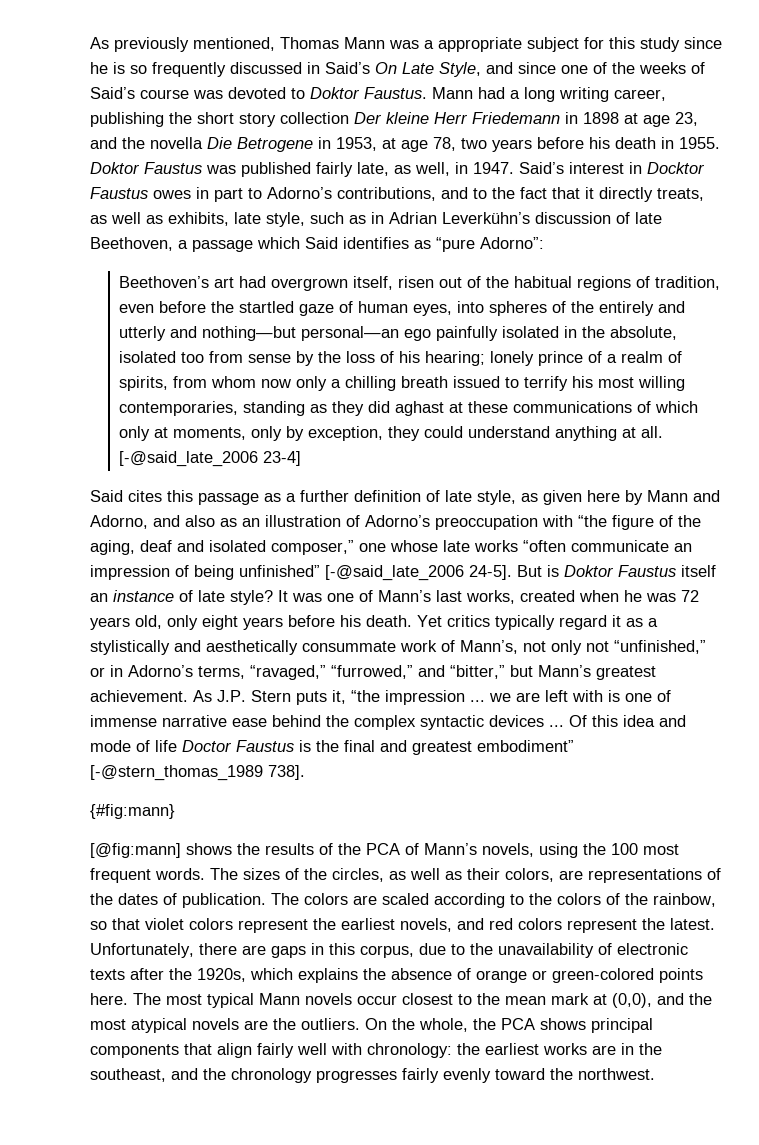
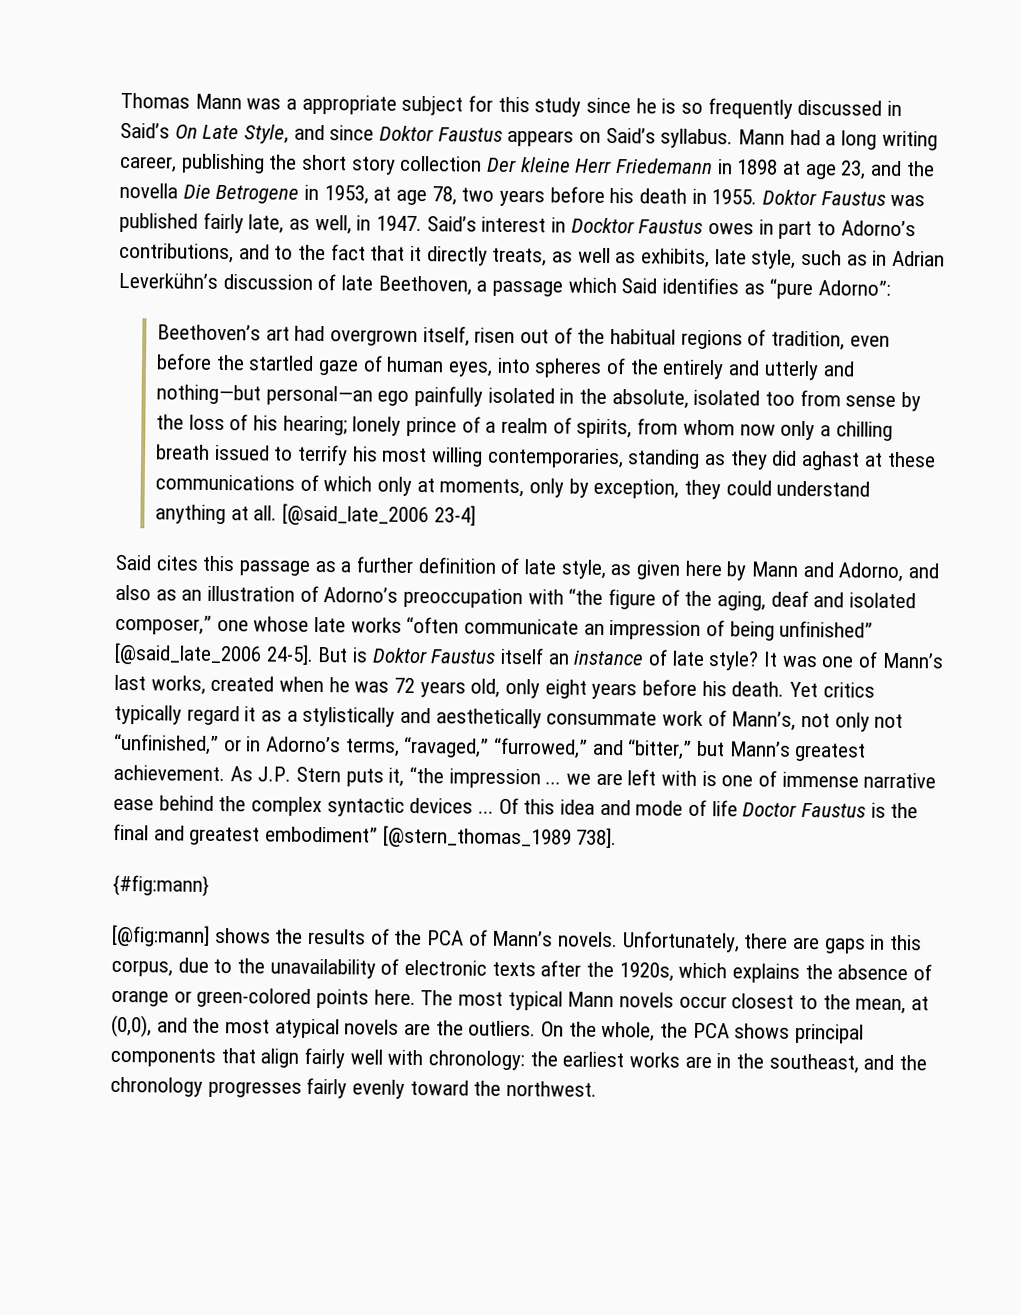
- As previously mentioned, Thomas Mann was a appropriate subject for this study since he is so frequently discussed in Said’s On Late Style, and since one of the weeks of Said’s course was devoted to Doktor Faustus.
+ Thomas Mann was a appropriate subject for this study since he is so frequently discussed in Said’s On Late Style, and since Doktor Faustus appears on Said’s syllabus.
- [-@said_late_2006 23-4]
+ [@said_late_2006 23-4]
- Said cites this passage as a further definition of late style, as given here by Mann and Adorno, and also as an illustration of Adorno’s preoccupation with “the figure of the aging, deaf and isolated composer,” one whose late works “often communicate an impression of being unfinished” [-@said_late_2006 24-5].
+ Said cites this passage as a further definition of late style, as given here by Mann and Adorno, and also as an illustration of Adorno’s preoccupation with “the figure of the aging, deaf and isolated composer,” one whose late works “often communicate an impression of being unfinished” [@said_late_2006 24-5].
- Of this idea and mode of life Doctor Faustus is the final and greatest embodiment” [-@stern_thomas_1989 738].
+ Of this idea and mode of life Doctor Faustus is the final and greatest embodiment” [@stern_thomas_1989 738].
- [@fig:mann] shows the results of the PCA of Mann’s novels, using the 100 most frequent words. The sizes of the circles, as well as their colors, are representations of the dates of publication. The colors are scaled according to the colors of the rainbow, so that violet colors represent the earliest novels, and red colors represent the latest.
+ [@fig:mann] shows the results of the PCA of Mann’s novels.
- The most typical Mann novels occur closest to the mean mark at (0,0), and the most atypical novels are the outliers.
+ The most typical Mann novels occur closest to the mean, at (0,0), and the most atypical novels are the outliers.

